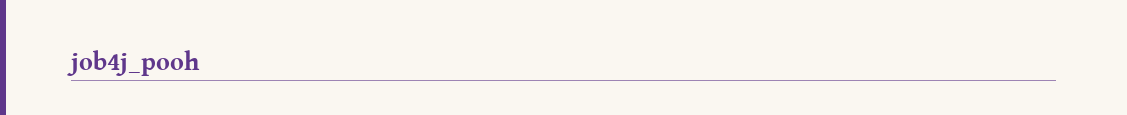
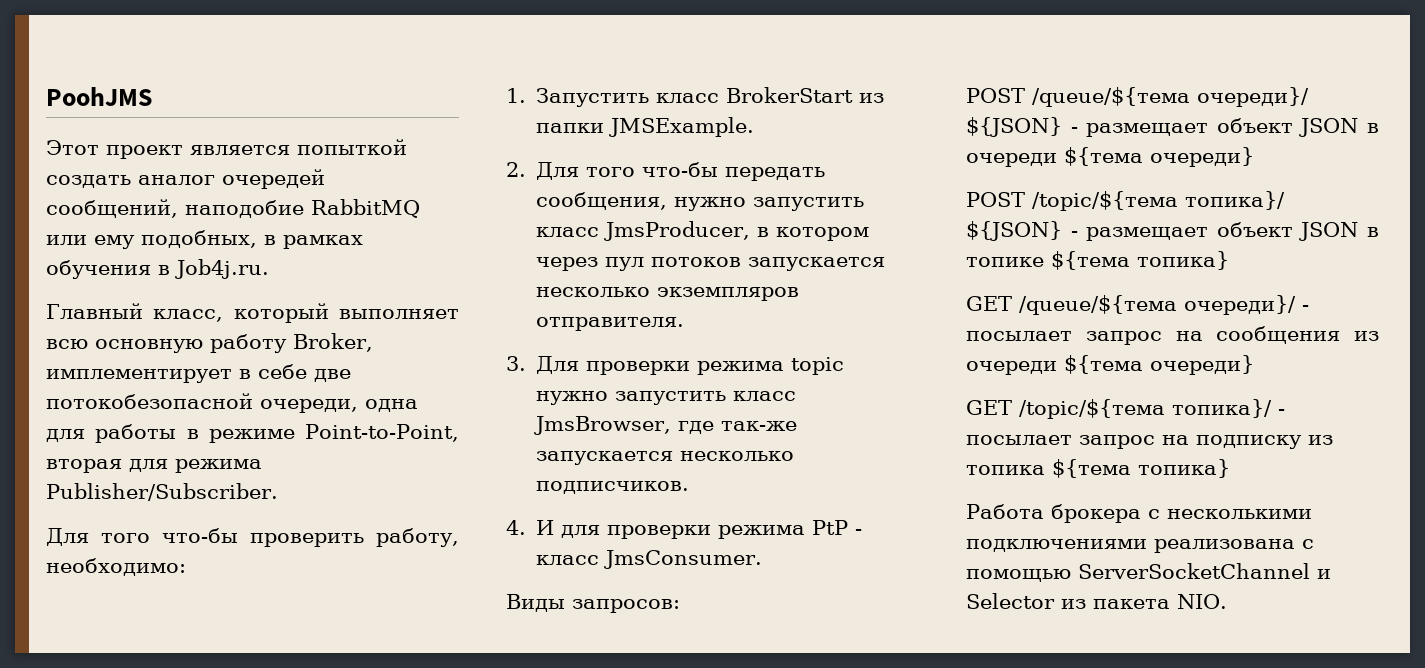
- job4j_pooh
+ PoohJMS
+ Этот проект является попыткой создать аналог очередей сообщений, наподобие RabbitMQ или ему подобных, в рамках обучения в Job4j.ru.
+ Главный класс, который выполняет всю основную работу Broker, имплементирует в себе две потокобезопасной очереди, одна для работы в режиме Point-to-Point, вторая для режима Publisher/Subscriber.
+ Для того что-бы проверить работу, необходимо:
+ 1. Запустить класс BrokerStart из папки JMSExample.
+ 2. Для того что-бы передать сообщения, нужно запустить класс JmsProducer, в котором через пул потоков запускается несколько экземпляров отправителя.
+ 3. Для проверки режима topic нужно запустить класс JmsBrowser, где так-же запускается несколько подписчиков.
+ 4. И для проверки режима PtP - класс JmsConsumer.
+ Виды запросов:
+ POST /queue/${тема очереди}/ ${JSON} - размещает объект JSON в очереди ${тема очереди}
+ POST /topic/${тема топика}/ ${JSON} - размещает объект JSON в топике ${тема топика}
+ GET /queue/${тема очереди}/ - посылает запрос на сообщения из очереди ${тема очереди}
+ GET /topic/${тема топика}/ - посылает запрос на подписку из топика ${тема топика}
+ Работа брокера с несколькими подключениями реализована с помощью ServerSocketChannel и Selector из пакета NIO.

